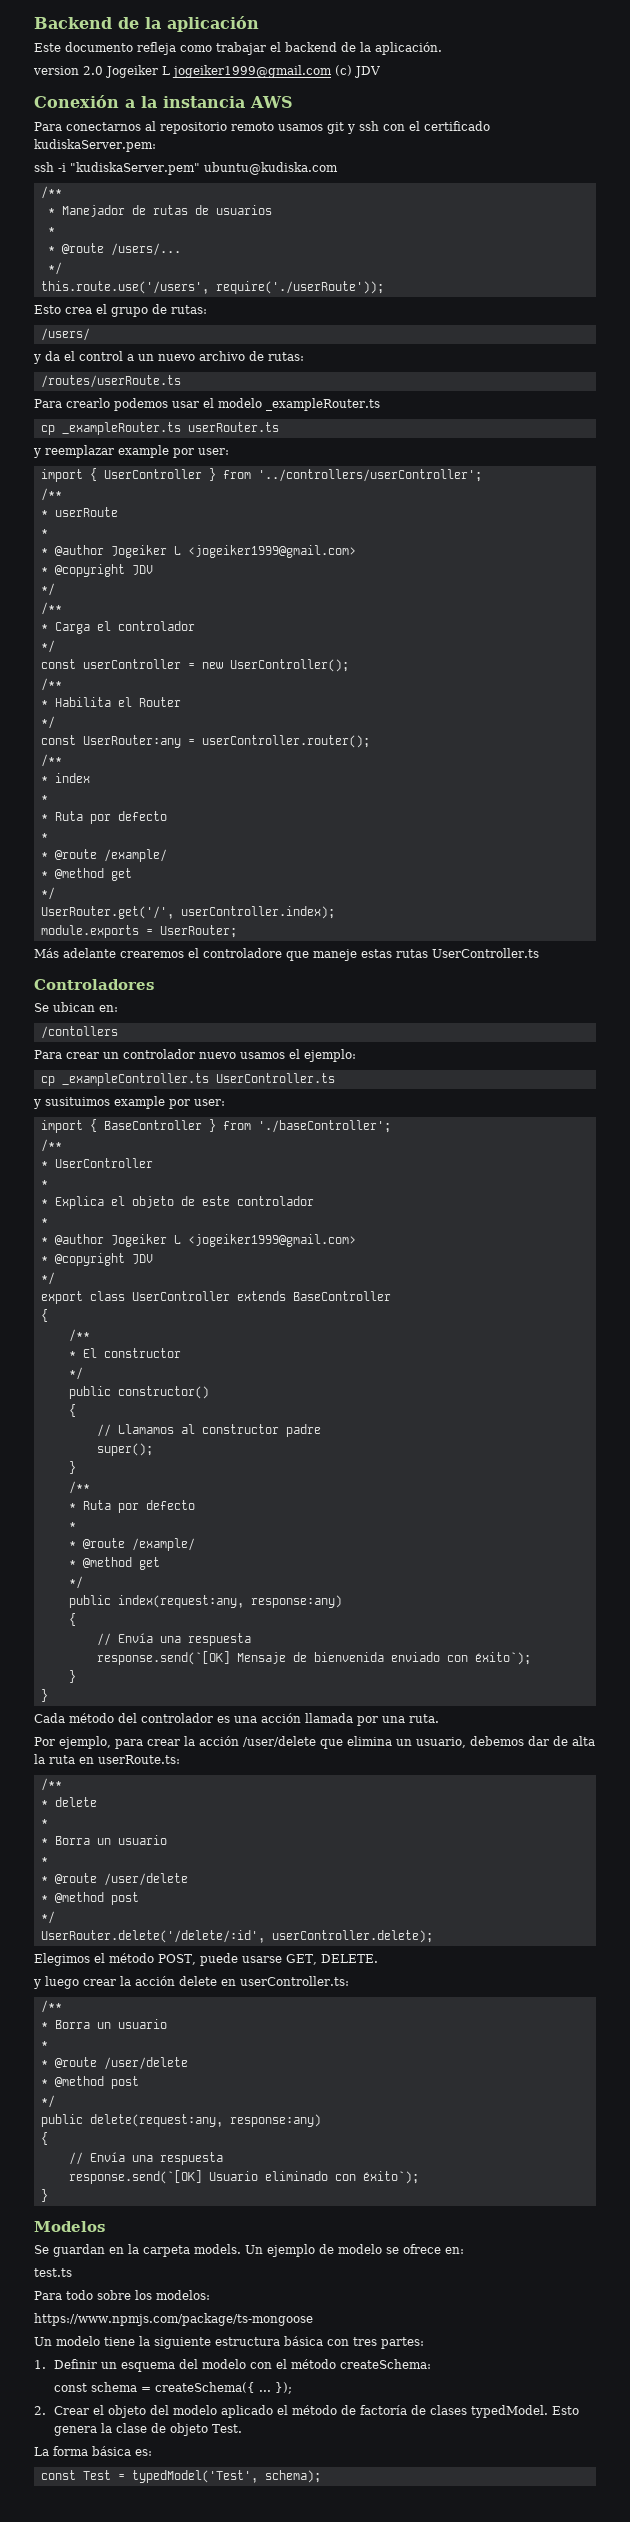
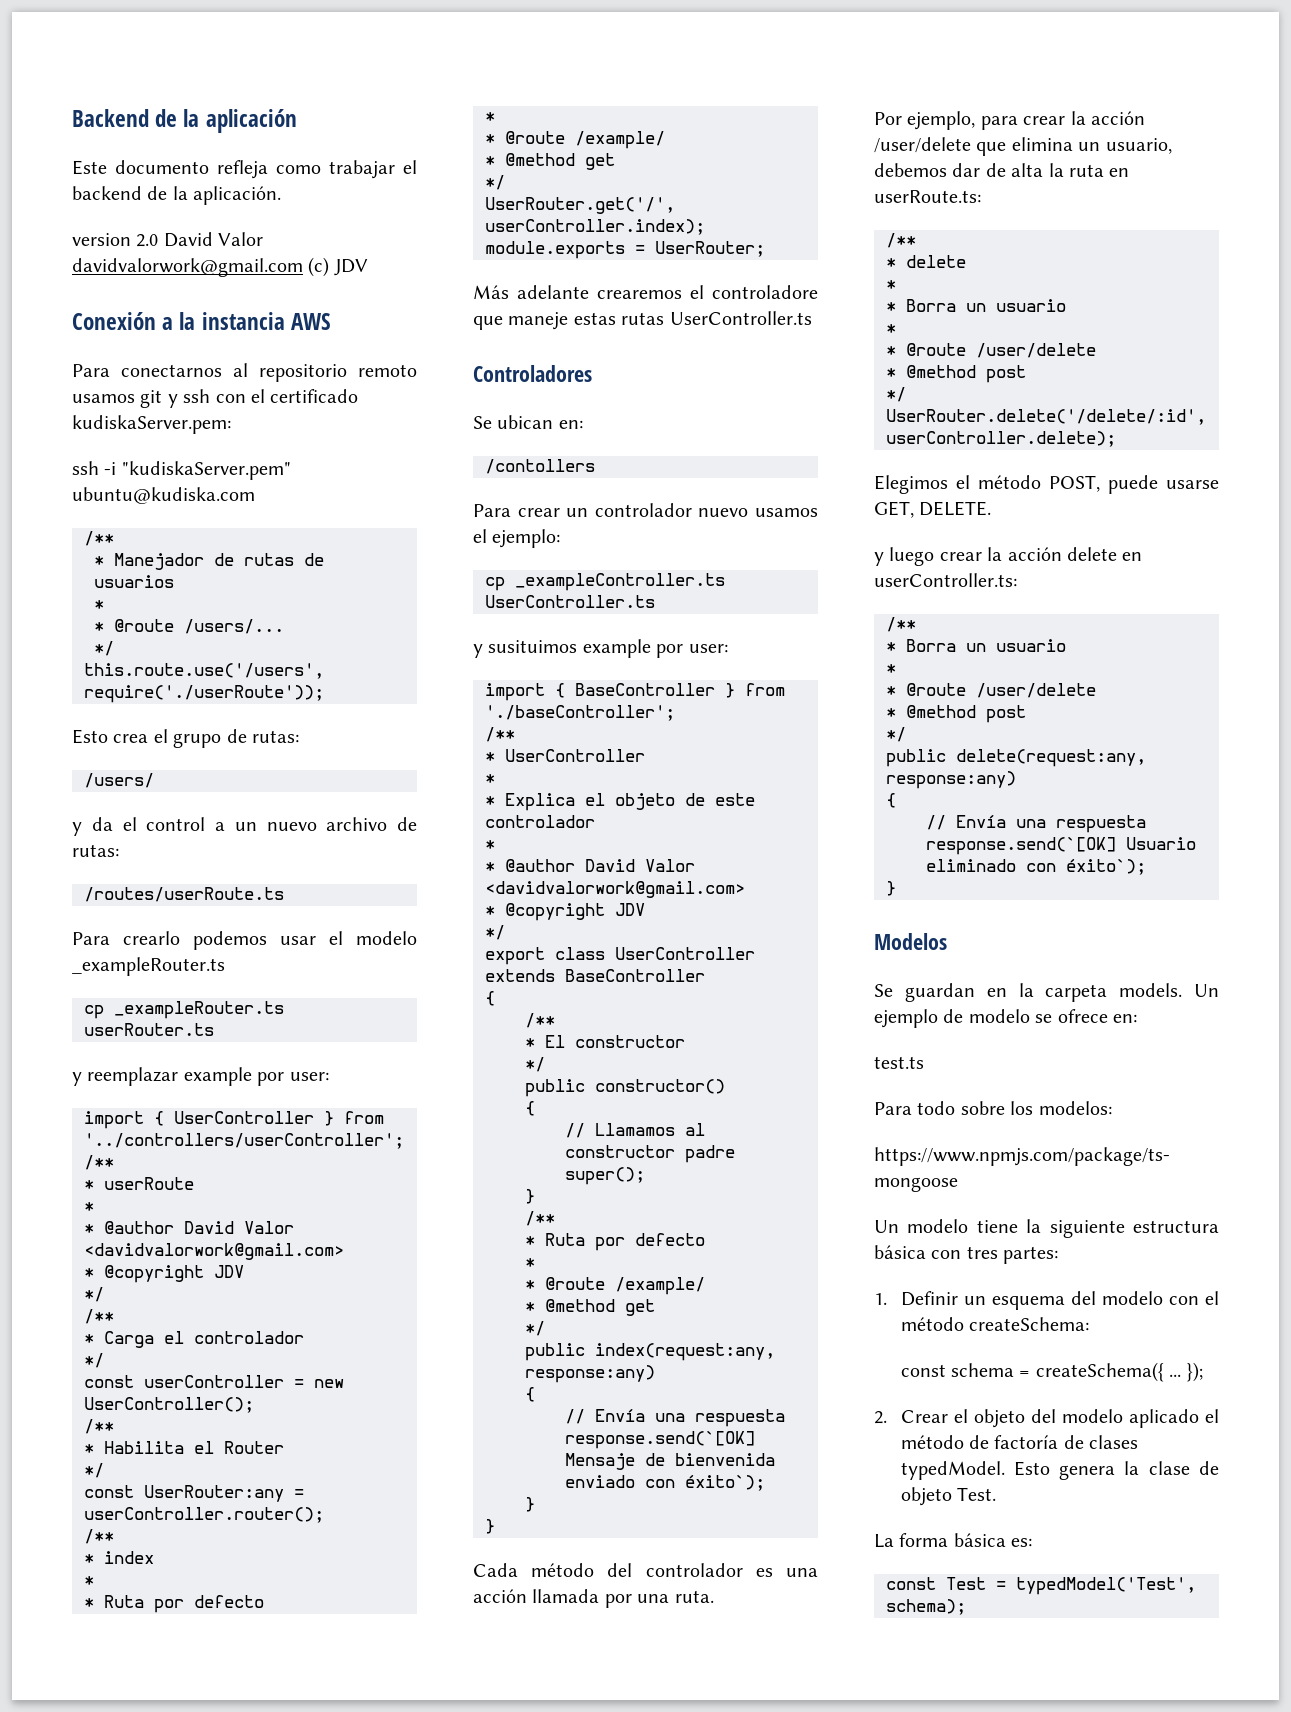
- version 2.0 Jogeiker L jogeiker1999@gmail.com (c) JDV
+ version 2.0 David Valor davidvalorwork@gmail.com (c) JDV
  * userRoute
  *
- * @author Jogeiker L <jogeiker1999@gmail.com>
+ * @author David Valor <davidvalorwork@gmail.com>
  * Explica el objeto de este controlador
  *
- * @author Jogeiker L <jogeiker1999@gmail.com>
+ * @author David Valor <davidvalorwork@gmail.com>

